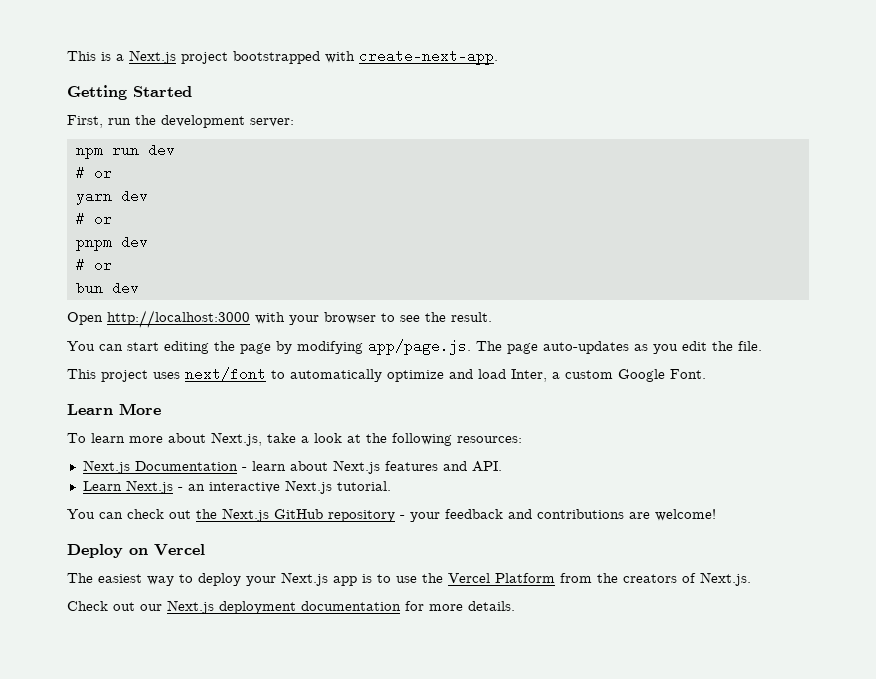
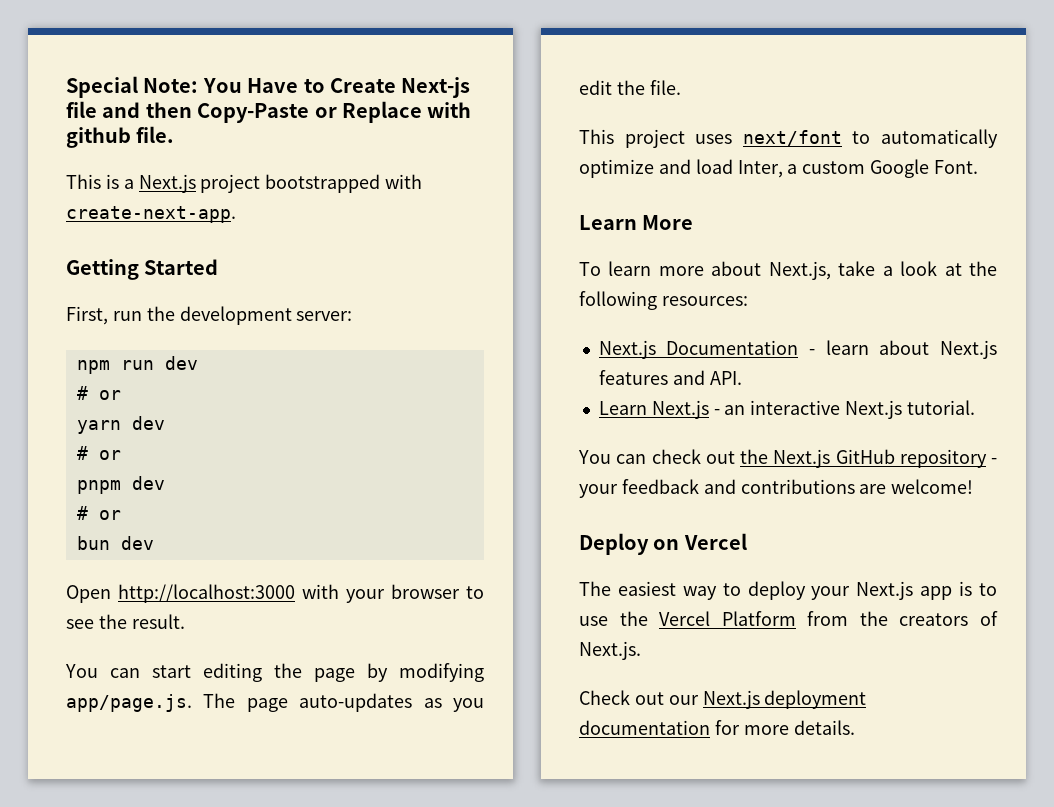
+ Special Note: You Have to Create Next-js file and then Copy-Paste or Replace with github file.

